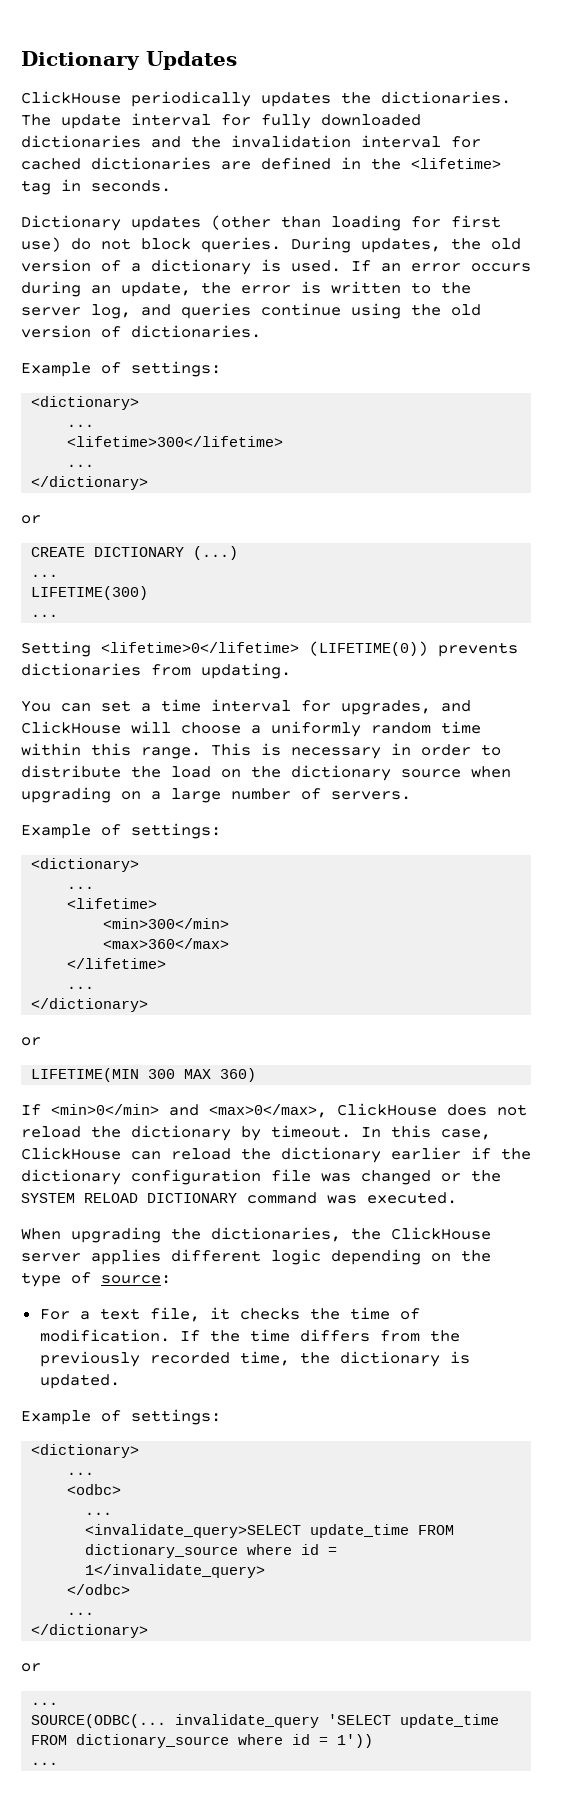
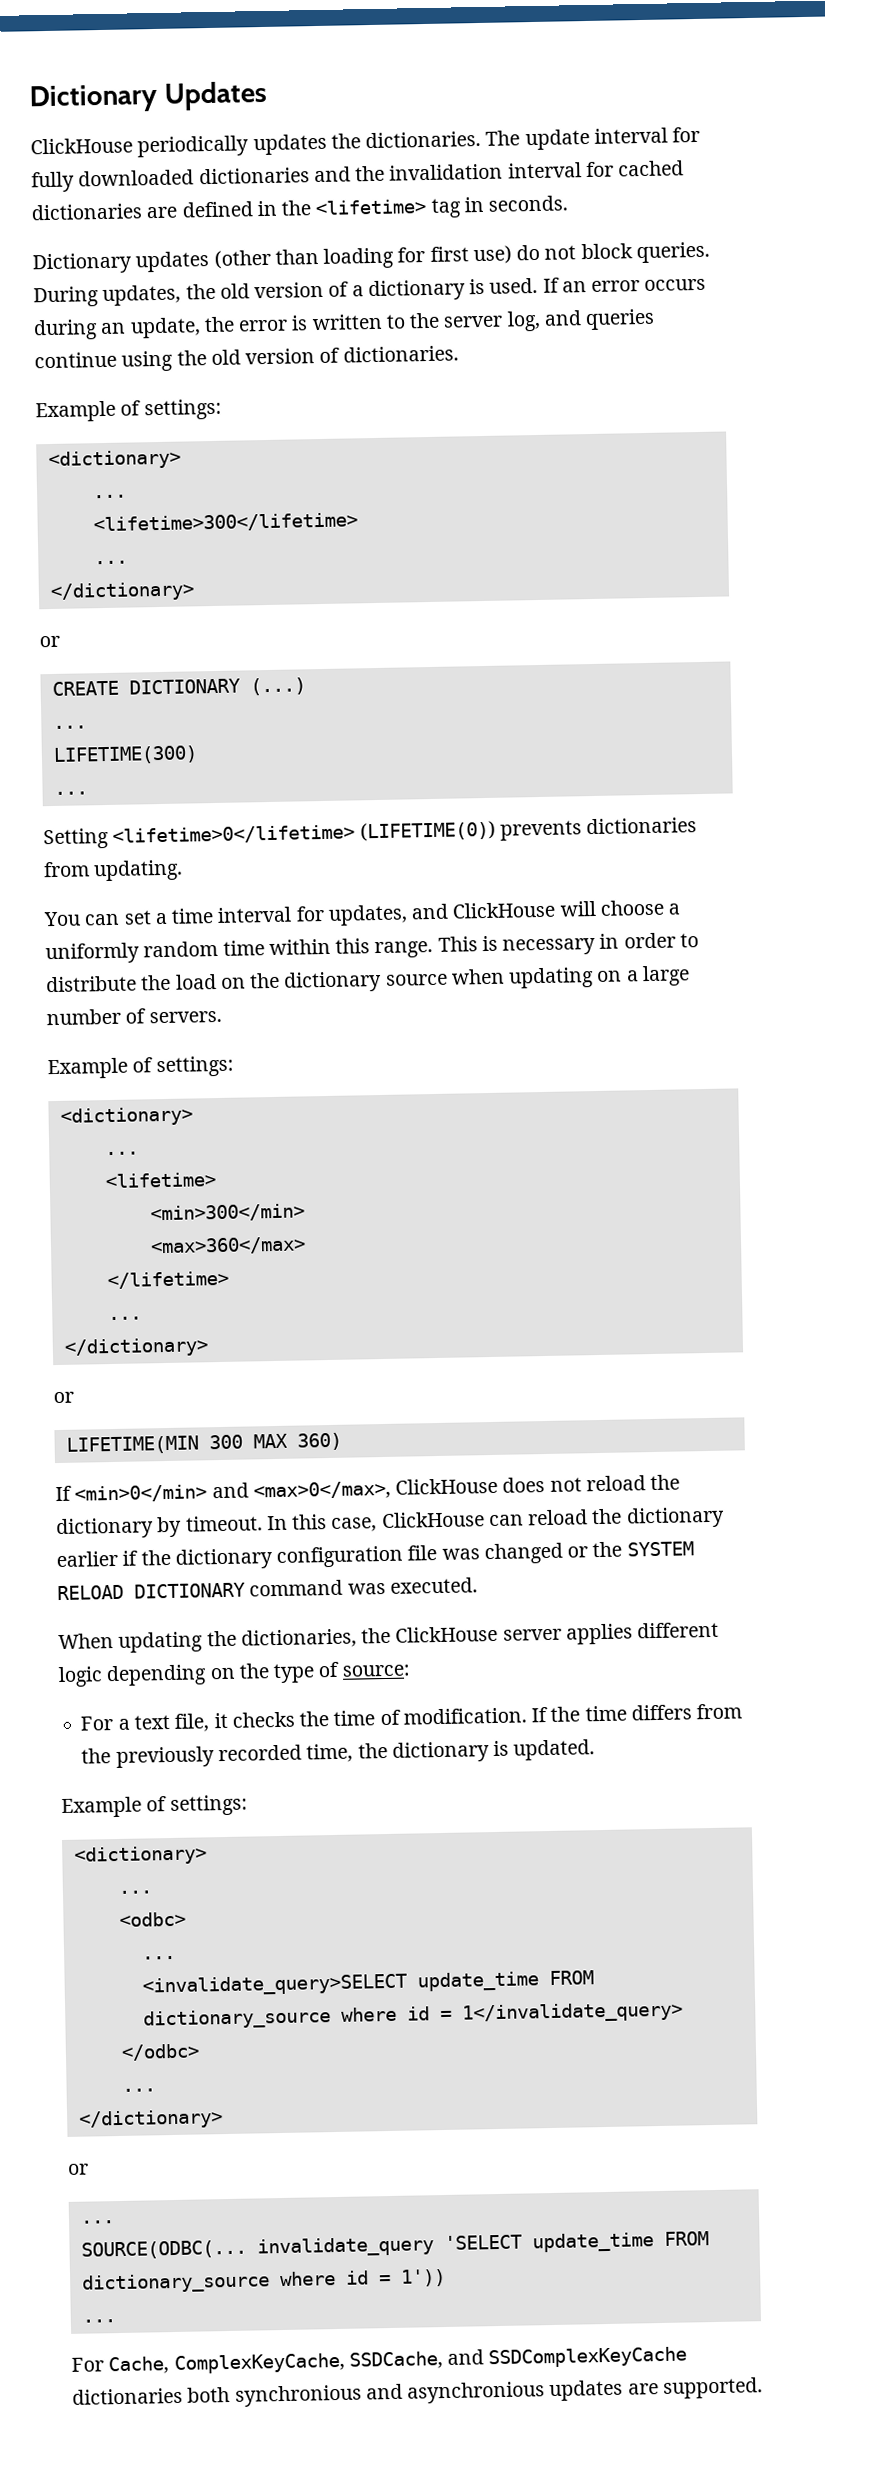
- You can set a time interval for upgrades, and ClickHouse will choose a uniformly random time within this range.
+ You can set a time interval for updates, and ClickHouse will choose a uniformly random time within this range.
- This is necessary in order to distribute the load on the dictionary source when upgrading on a large number of servers.
+ This is necessary in order to distribute the load on the dictionary source when updating on a large number of servers.
- When upgrading the dictionaries, the ClickHouse server applies different logic depending on the type of source:
+ When updating the dictionaries, the ClickHouse server applies different logic depending on the type of source:
+ For Cache, ComplexKeyCache, SSDCache, and SSDComplexKeyCache dictionaries both synchronious and asynchronious updates are supported.

